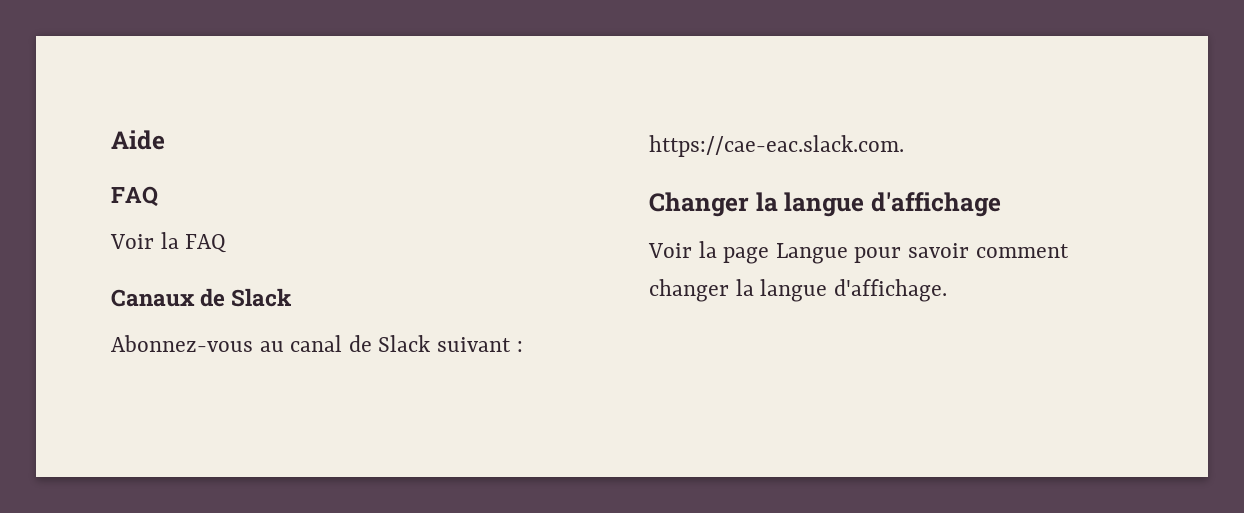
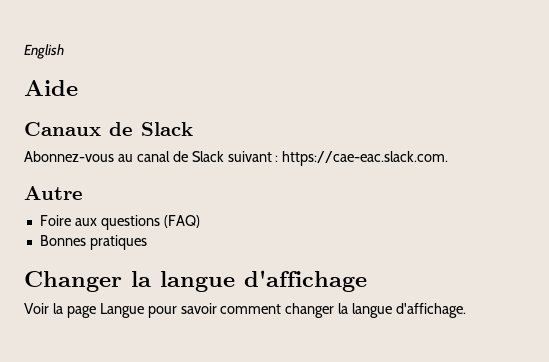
+ English
  Aide
- FAQ
- Voir la FAQ
+ Autre
+ Foire aux questions (FAQ)
+ Bonnes pratiques

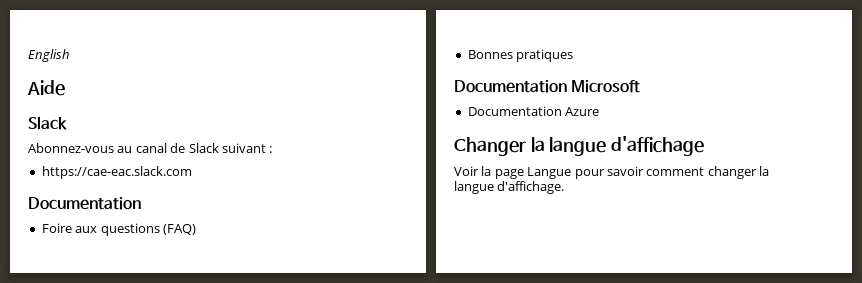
  Aide
- Canaux de Slack
+ Slack
- Abonnez-vous au canal de Slack suivant : https://cae-eac.slack.com.
- Autre
+ Abonnez-vous au canal de Slack suivant :
+ https://cae-eac.slack.com
+ Documentation
+ Documentation Microsoft
+ Documentation Azure

